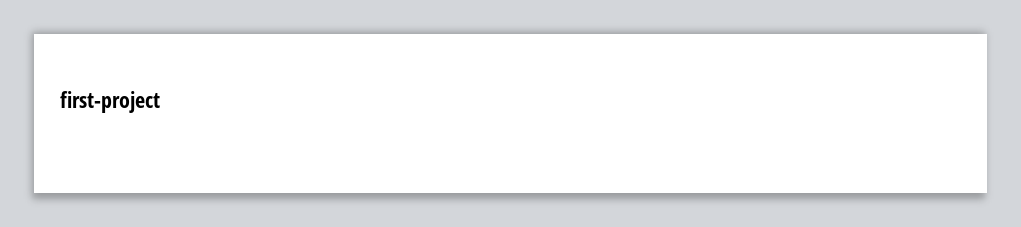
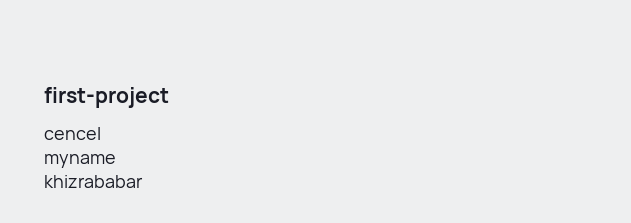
+ cencel
+ myname
+ khizrababar

